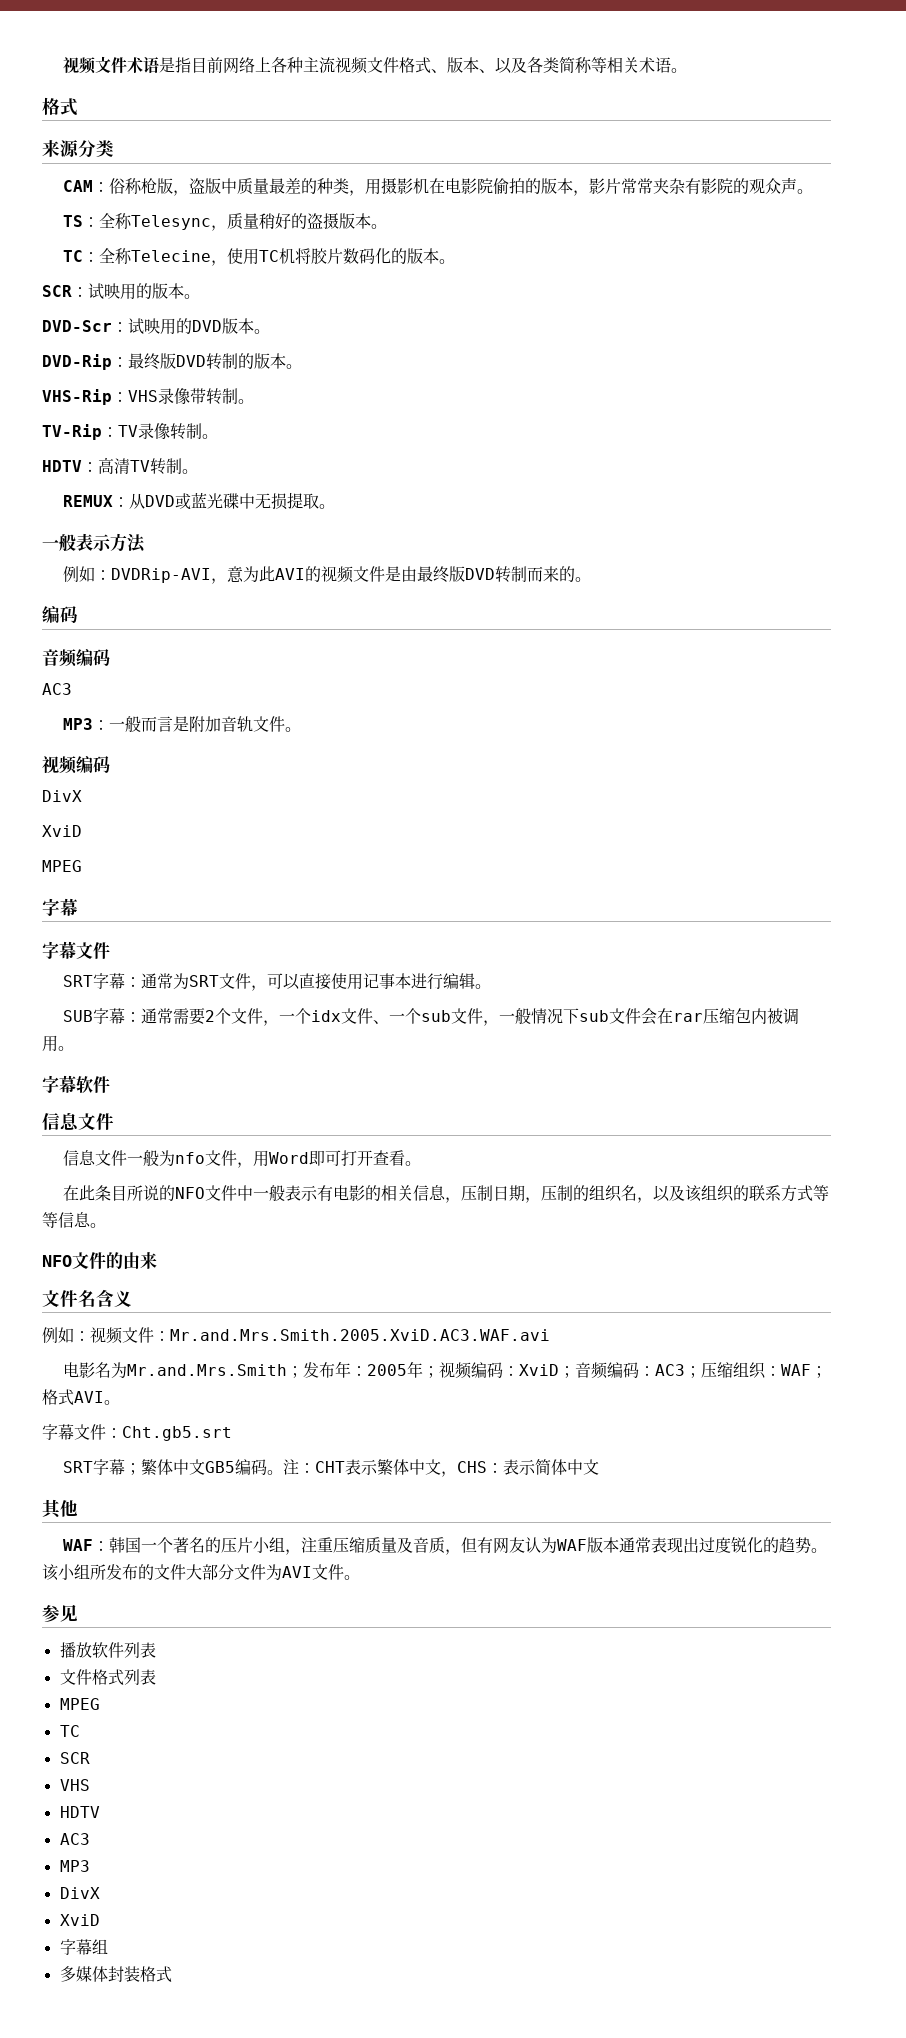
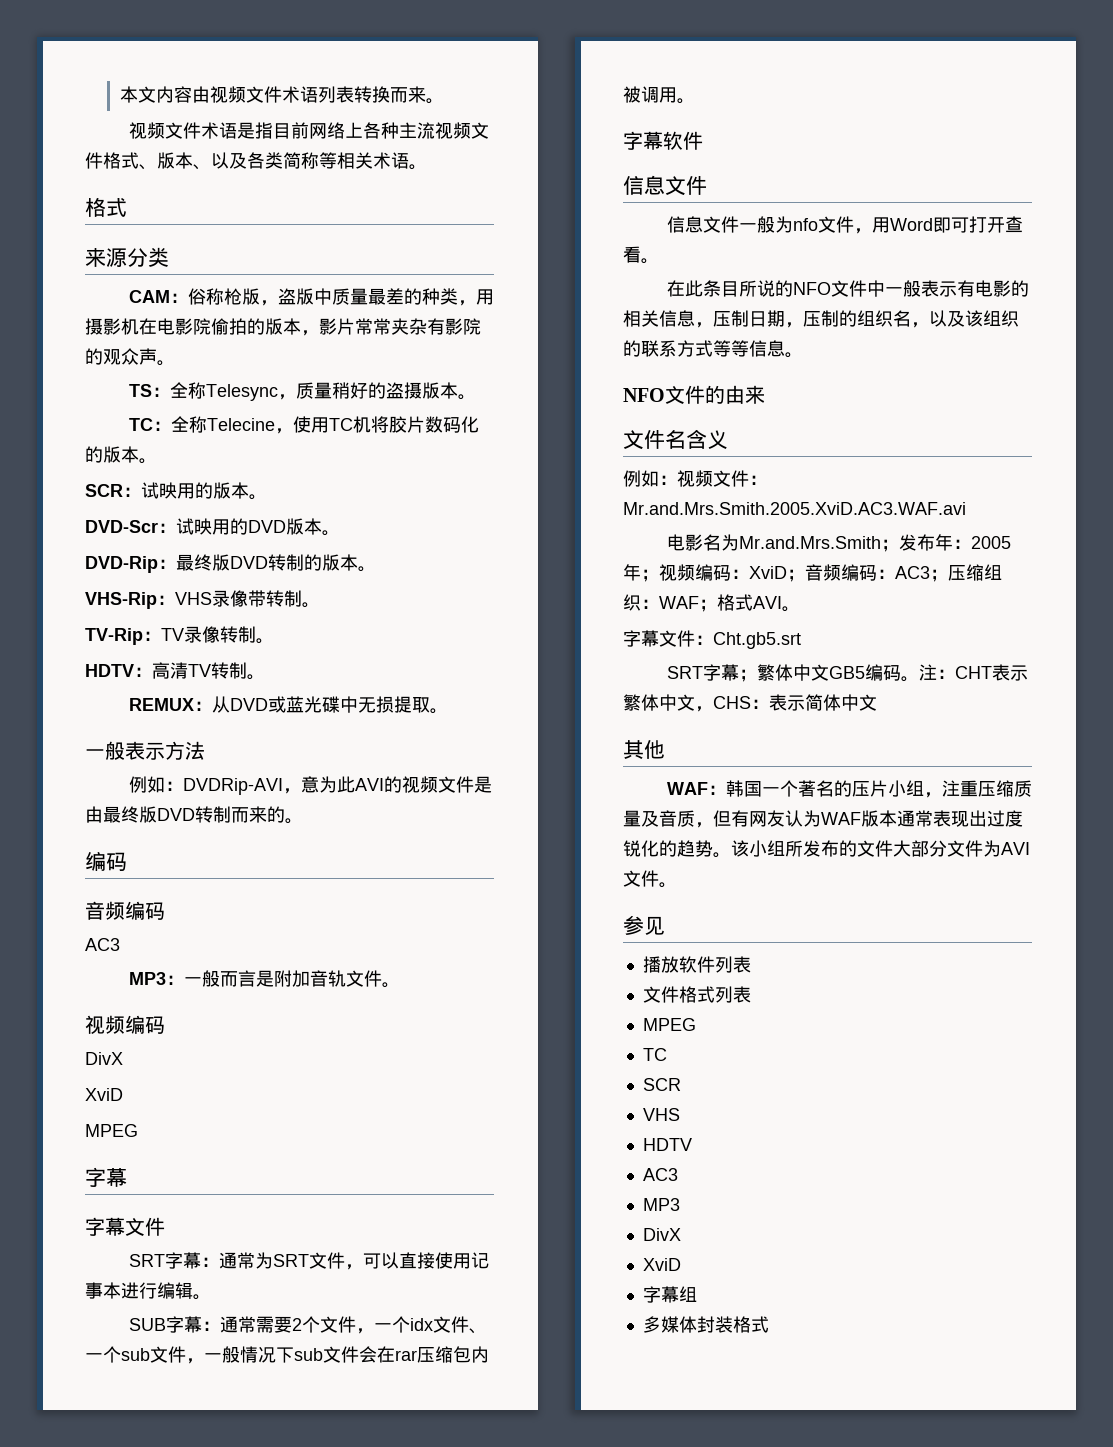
+ 本文内容由视频文件术语列表转换而来。

